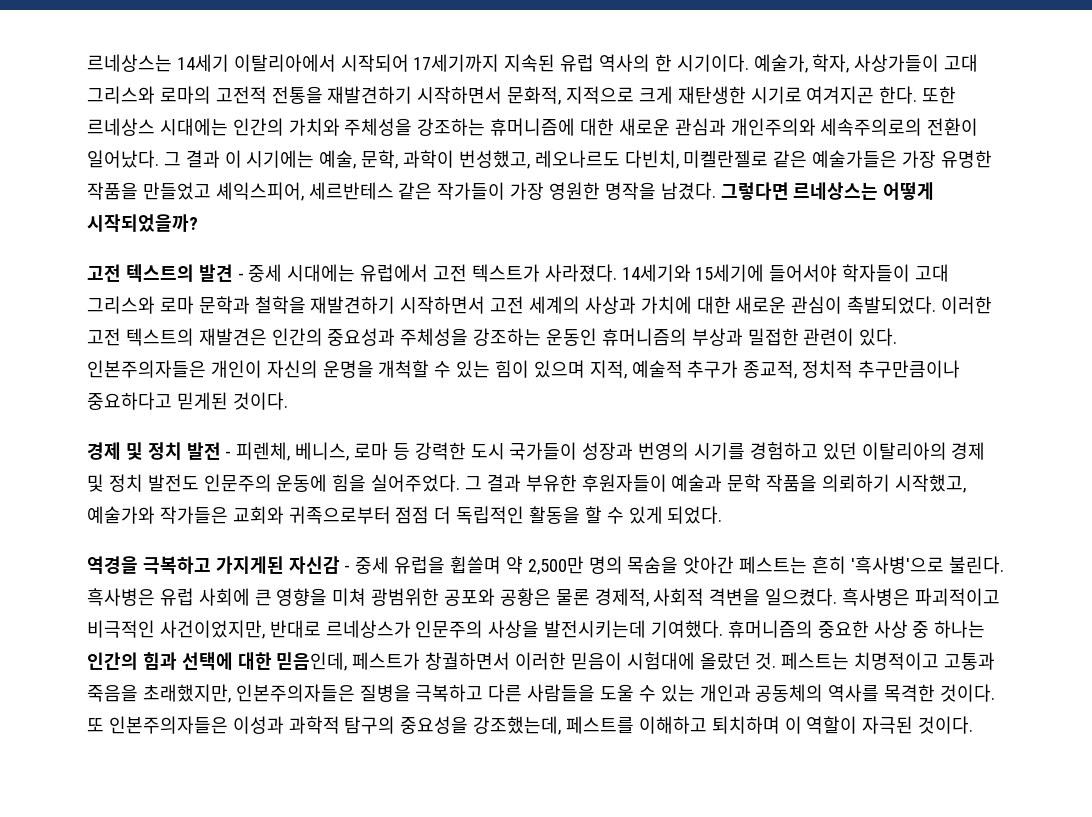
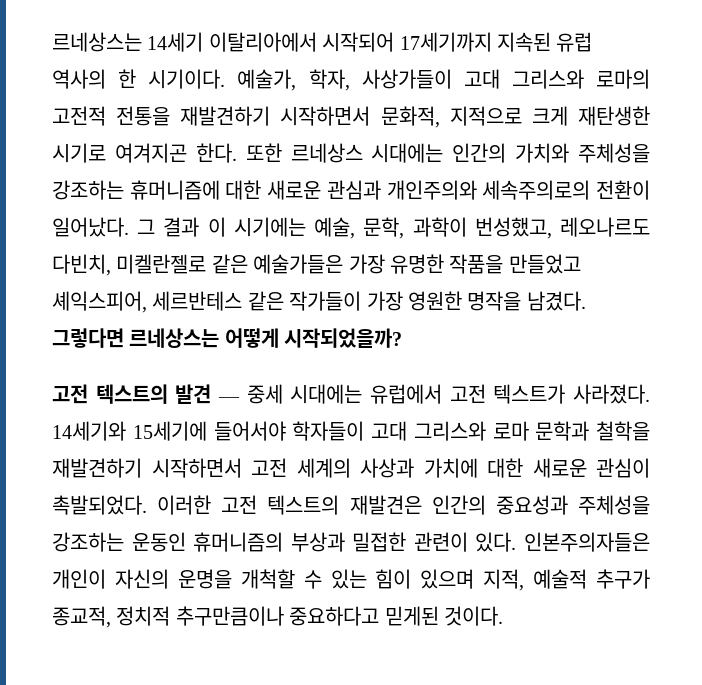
- 고전 텍스트의 발견 - 중세 시대에는 유럽에서 고전 텍스트가 사라졌다.
+ 고전 텍스트의 발견 — 중세 시대에는 유럽에서 고전 텍스트가 사라졌다.
- 경제 및 정치 발전 - 피렌체, 베니스, 로마 등 강력한 도시 국가들이 성장과 번영의 시기를 경험하고 있던 이탈리아의 경제 및 정치 발전도 인문주의 운동에 힘을 실어주었다. 그 결과 부유한 후원자들이 예술과 문학 작품을 의뢰하기 시작했고, 예술가와 작가들은 교회와 귀족으로부터 점점 더 독립적인 활동을 할 수 있게 되었다.
- 역경을 극복하고 가지게된 자신감 - 중세 유럽을 휩쓸며 약 2,500만 명의 목숨을 앗아간 페스트는 흔히 '흑사병'으로 불린다. 흑사병은 유럽 사회에 큰 영향을 미쳐 광범위한 공포와 공황은 물론 경제적, 사회적 격변을 일으켰다. 흑사병은 파괴적이고 비극적인 사건이었지만, 반대로 르네상스가 인문주의 사상을 발전시키는데 기여했다. 휴머니즘의 중요한 사상 중 하나는 인간의 힘과 선택에 대한 믿음인데, 페스트가 창궐하면서 이러한 믿음이 시험대에 올랐던 것. 페스트는 치명적이고 고통과 죽음을 초래했지만, 인본주의자들은 질병을 극복하고 다른 사람들을 도울 수 있는 개인과 공동체의 역사를 목격한 것이다. 또 인본주의자들은 이성과 과학적 탐구의 중요성을 강조했는데, 페스트를 이해하고 퇴치하며 이 역할이 자극된 것이다.

